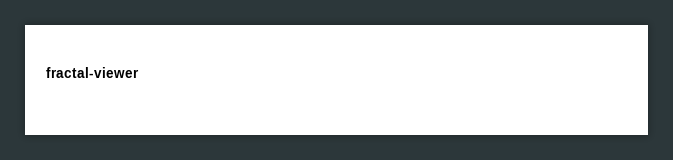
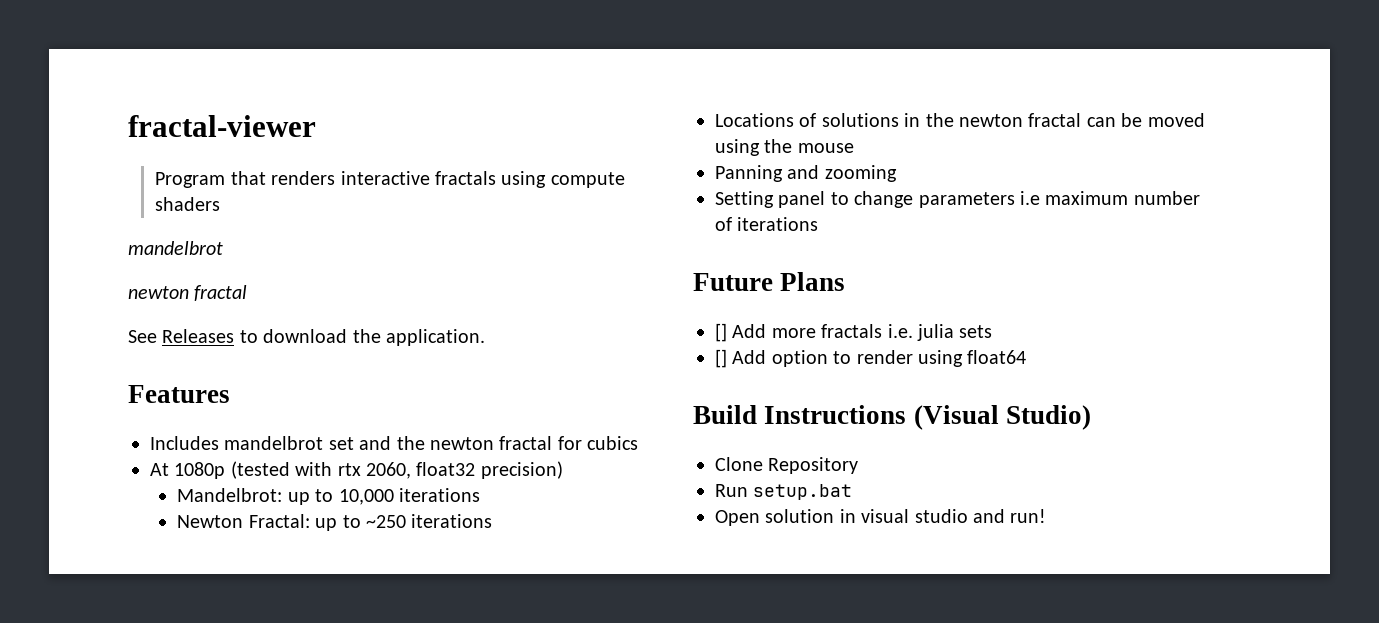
+ Program that renders interactive fractals using compute shaders
+ mandelbrot
+ newton fractal
+ See Releases to download the application.
+ Features
+ Includes mandelbrot set and the newton fractal for cubics
+ At 1080p (tested with rtx 2060, float32 precision)
+ Mandelbrot: up to 10,000 iterations
+ Newton Fractal: up to ~250 iterations
+ Locations of solutions in the newton fractal can be moved using the mouse
+ Panning and zooming
+ Setting panel to change parameters i.e maximum number of iterations
+ Future Plans
+ [] Add more fractals i.e. julia sets
+ [] Add option to render using float64
+ Build Instructions (Visual Studio)
+ Clone Repository
+ Run setup.bat
+ Open solution in visual studio and run!

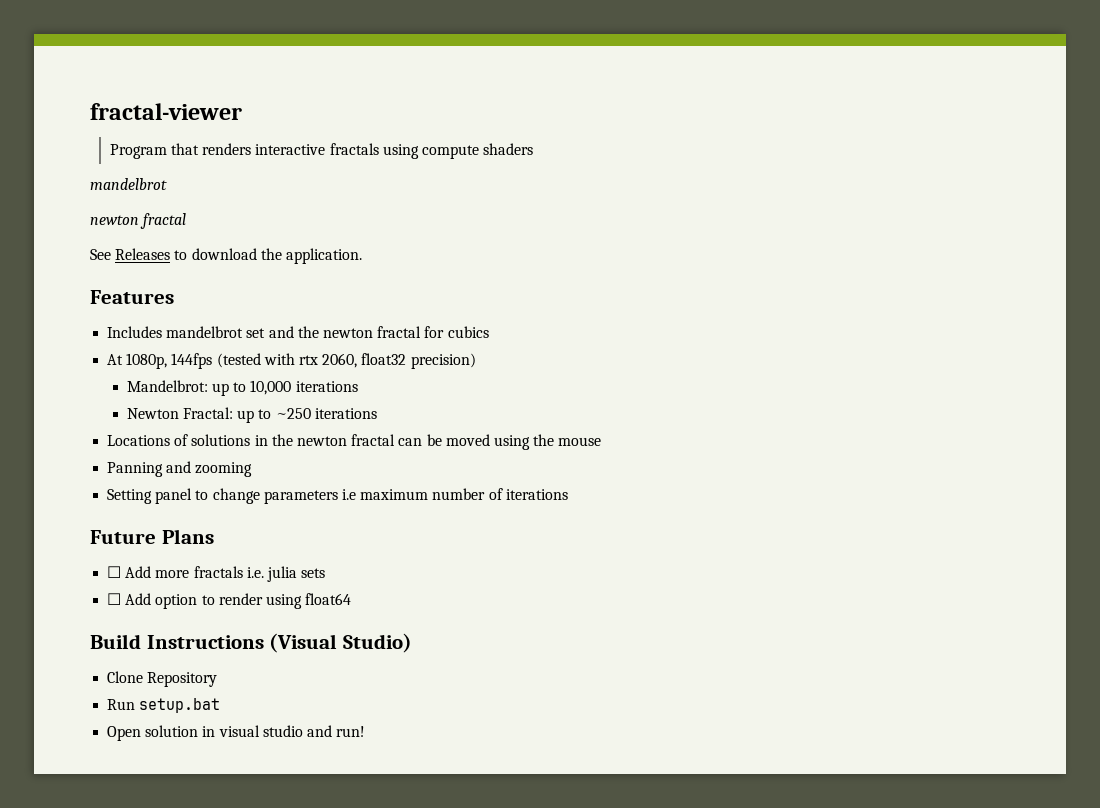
- At 1080p (tested with rtx 2060, float32 precision)
+ At 1080p, 144fps (tested with rtx 2060, float32 precision)
- [] Add more fractals i.e. julia sets
+ ☐ Add more fractals i.e. julia sets
- [] Add option to render using float64
+ ☐ Add option to render using float64

